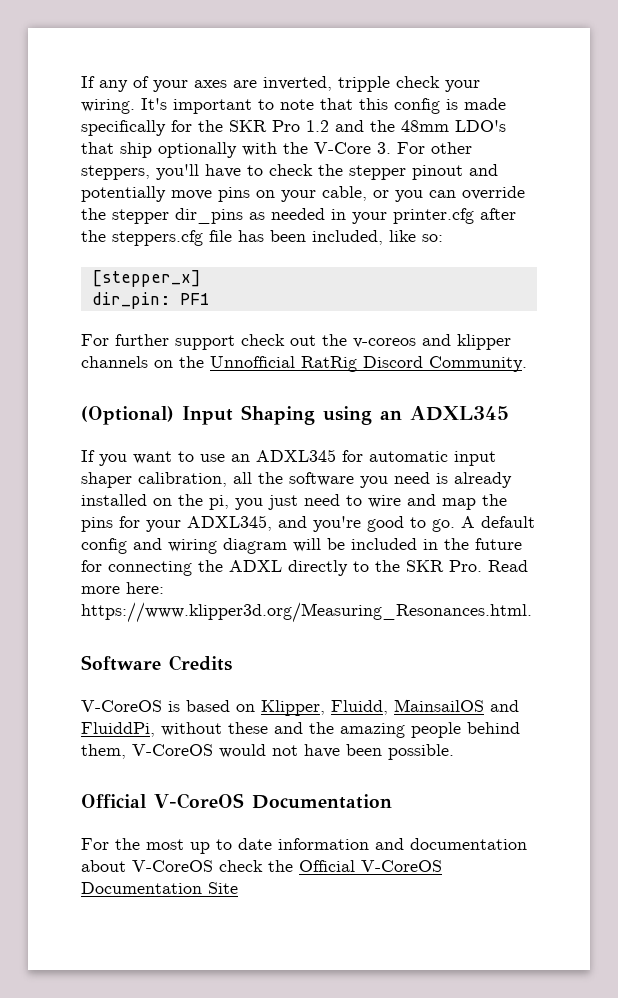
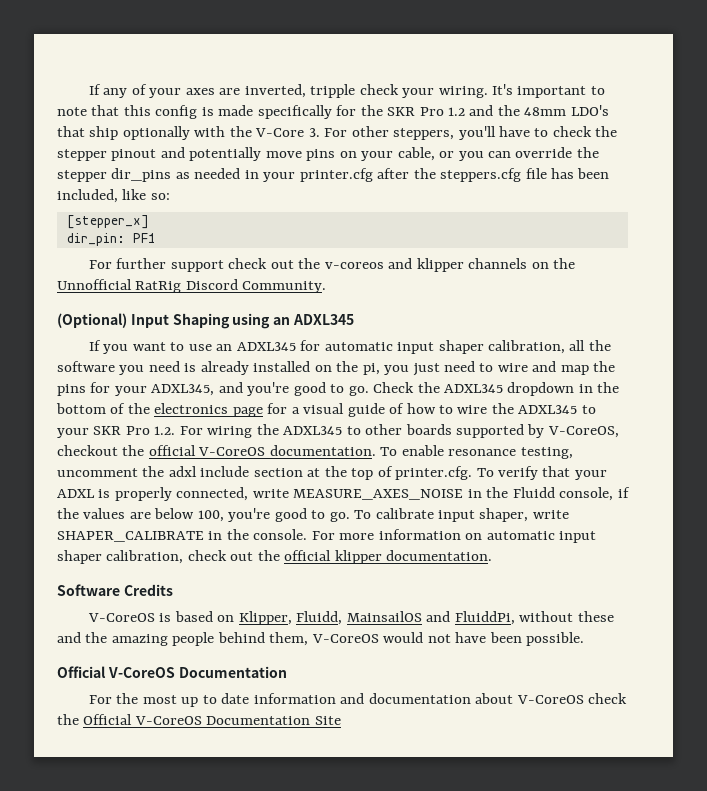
- A default config and wiring diagram will be included in the future for connecting the ADXL directly to the SKR Pro. Read more here: https://www.klipper3d.org/Measuring_Resonances.html.
+ Check the ADXL345 dropdown in the bottom of the electronics page for a visual guide of how to wire the ADXL345 to your SKR Pro 1.2. For wiring the ADXL345 to other boards supported by V-CoreOS, checkout the official V-CoreOS documentation. To enable resonance testing, uncomment the adxl include section at the top of printer.cfg. To verify that your ADXL is properly connected, write MEASURE_AXES_NOISE in the Fluidd console, if the values are below 100, you're good to go. To calibrate input shaper, write SHAPER_CALIBRATE in the console. For more information on automatic input shaper calibration, check out the official klipper documentation.

